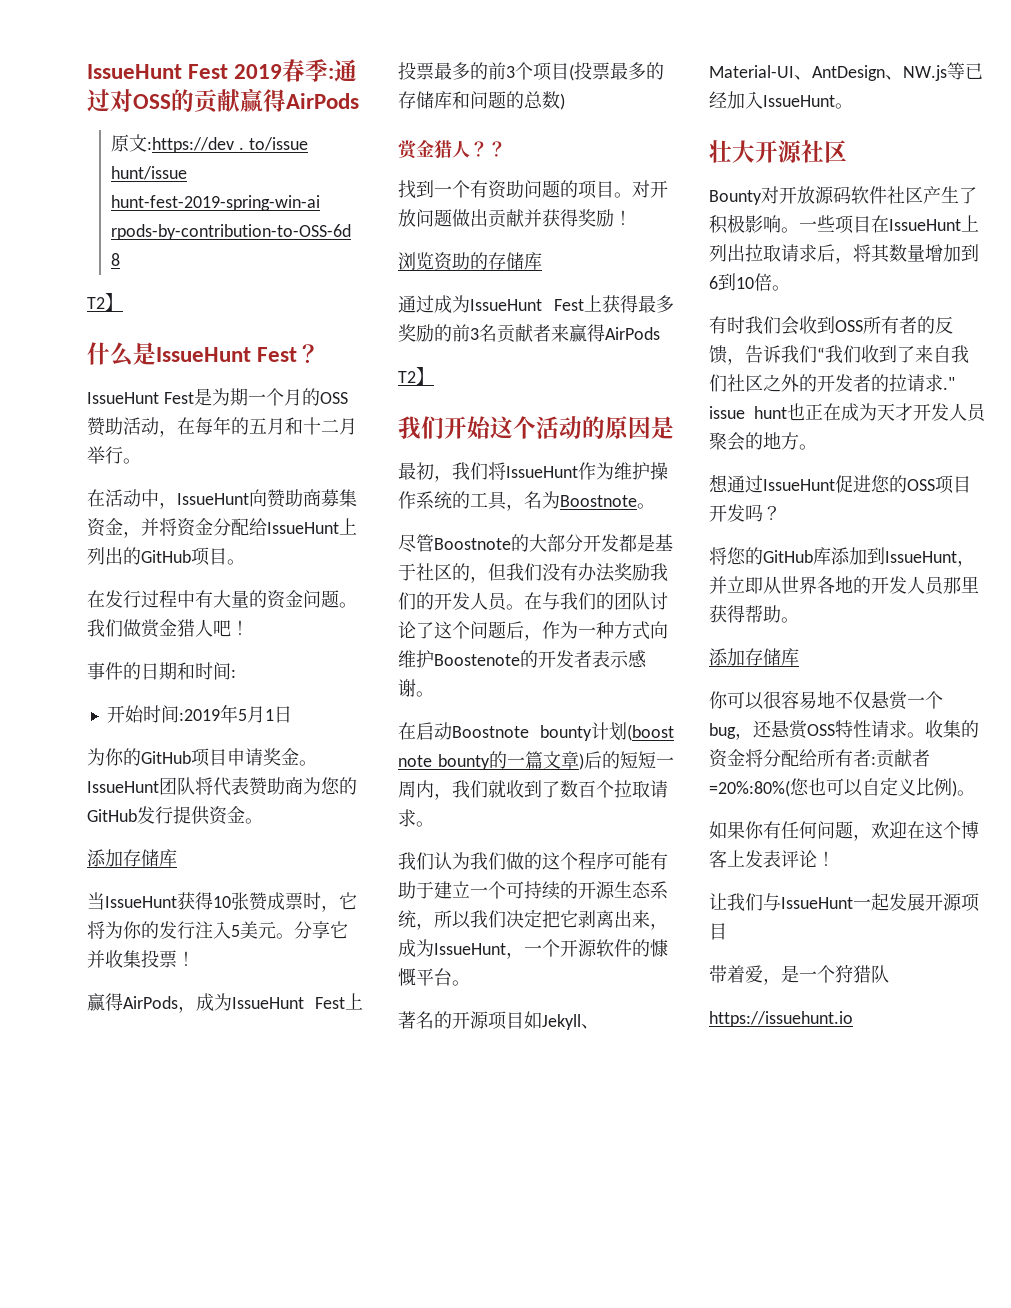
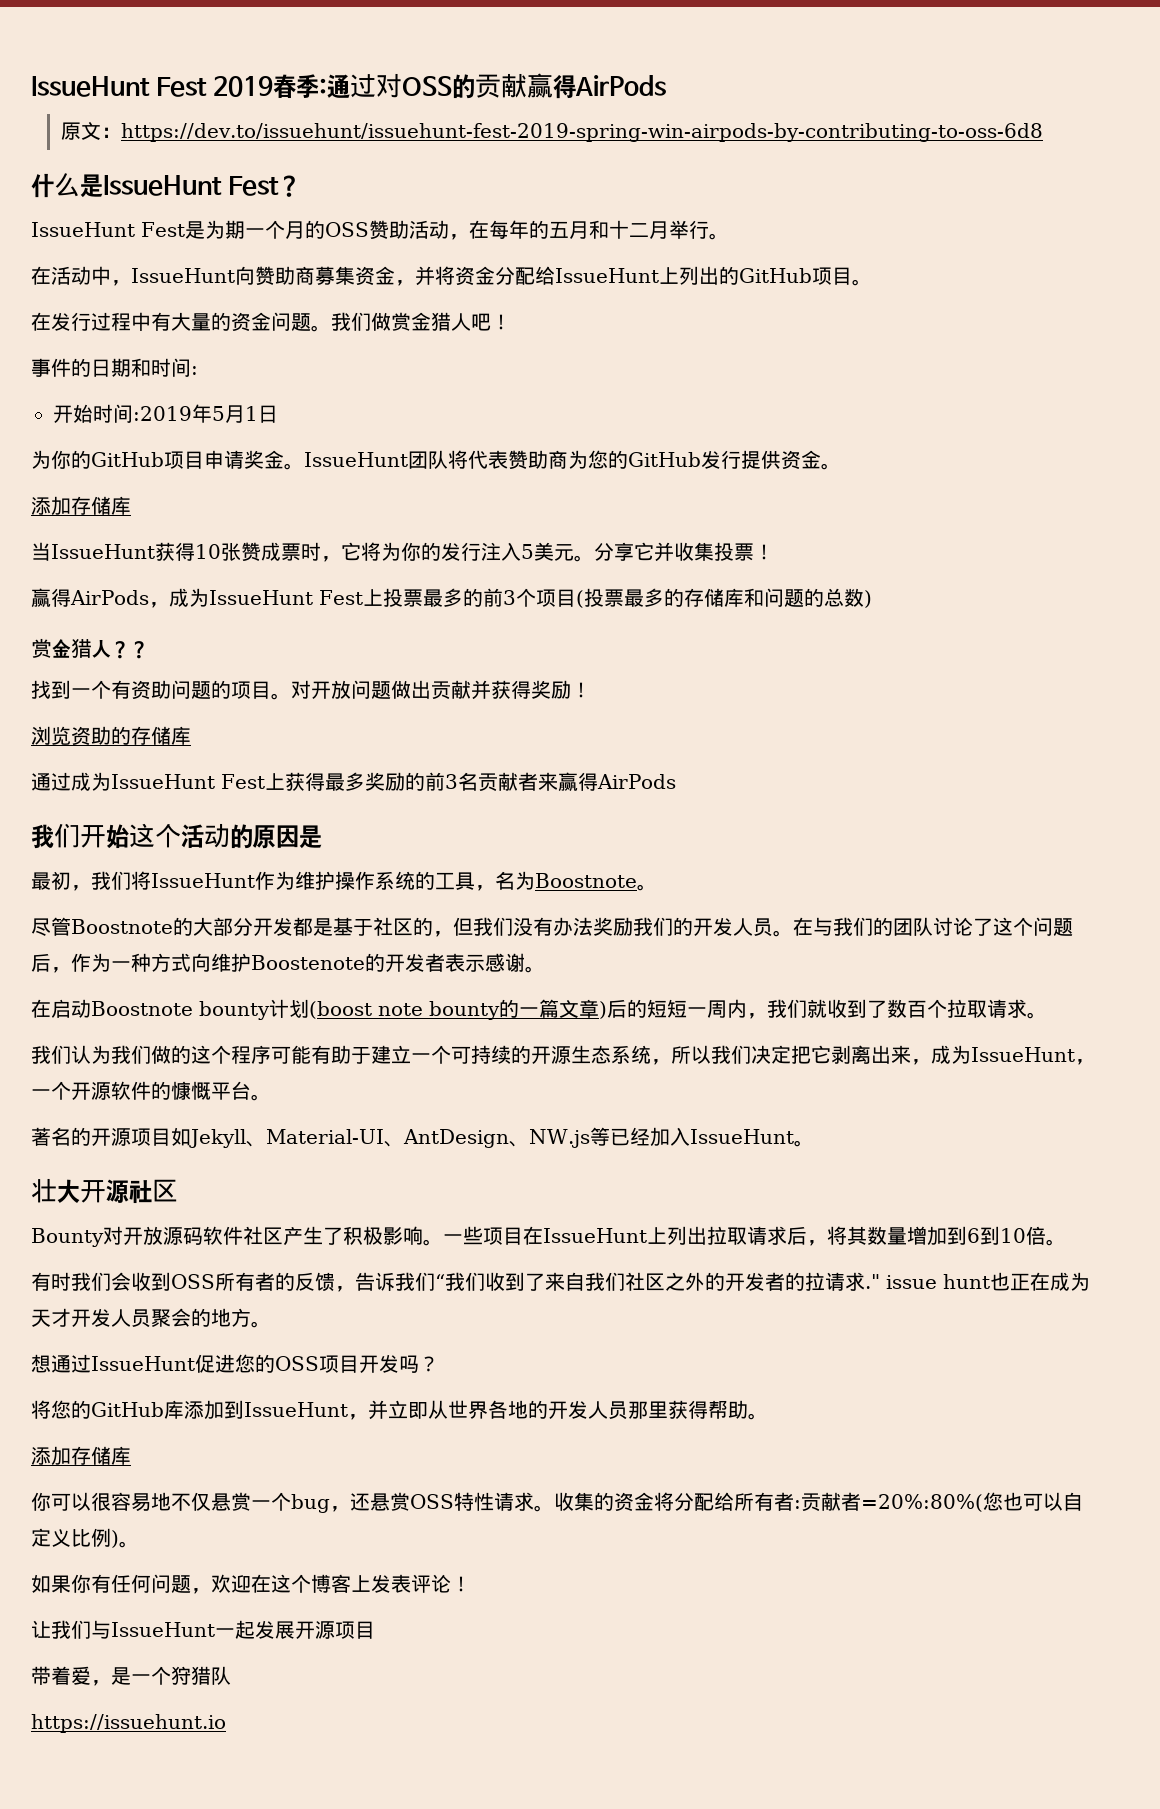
- 原文:https://dev . to/issue hunt/issue hunt-fest-2019-spring-win-ai rpods-by-contribution-to-OSS-6d 8
- T2】
+ 原文：https://dev.to/issuehunt/issuehunt-fest-2019-spring-win-airpods-by-contributing-to-oss-6d8
  通过成为IssueHunt Fest上获得最多奖励的前3名贡献者来赢得AirPods
- T2】

